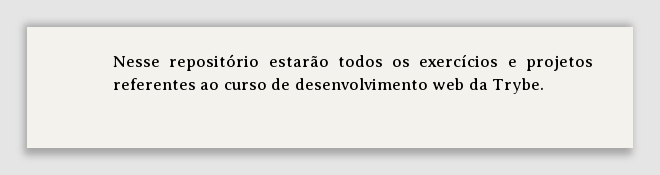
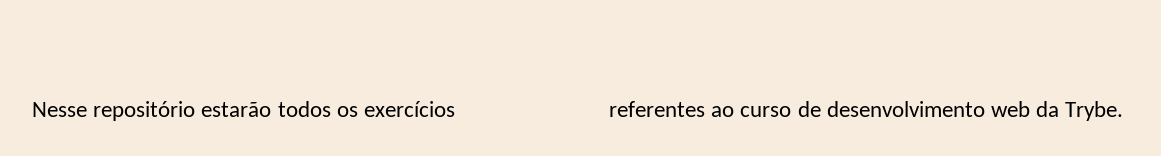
- Nesse repositório estarão todos os exercícios e projetos referentes ao curso de desenvolvimento web da Trybe.
+ Nesse repositório estarão todos os exercícios referentes ao curso de desenvolvimento web da Trybe.

